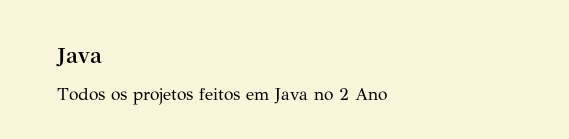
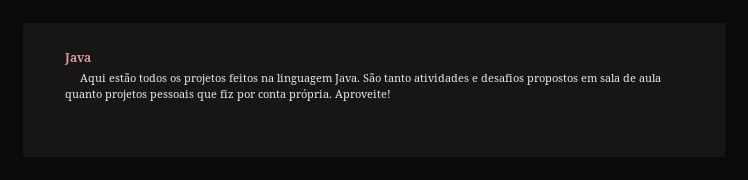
- Todos os projetos feitos em Java no 2 Ano
+ Aqui estão todos os projetos feitos na linguagem Java. São tanto atividades e desafios propostos em sala de aula quanto projetos pessoais que fiz por conta própria. Aproveite!

